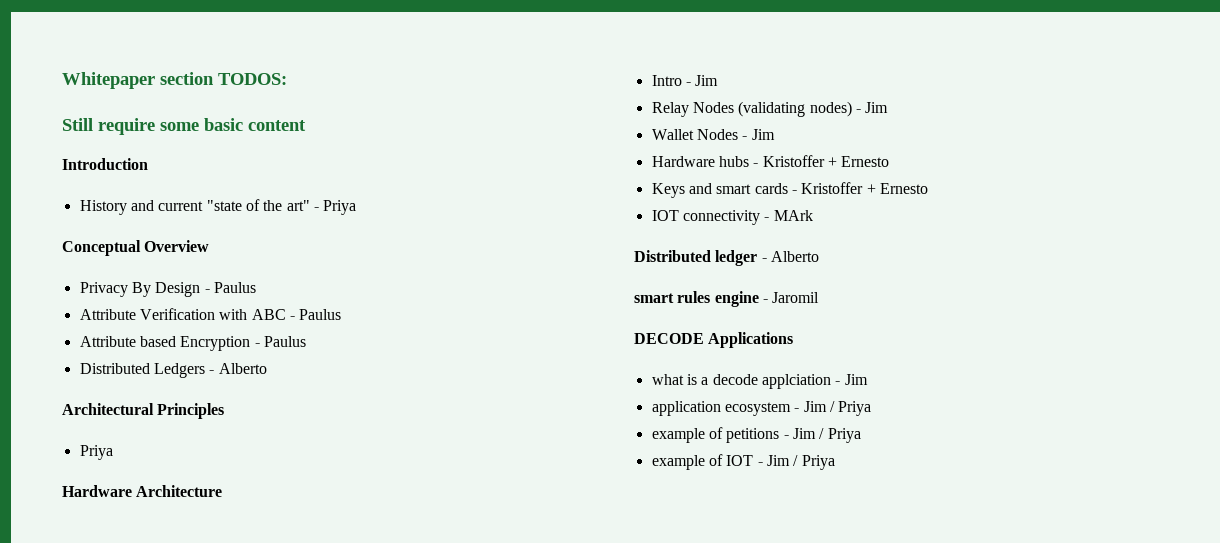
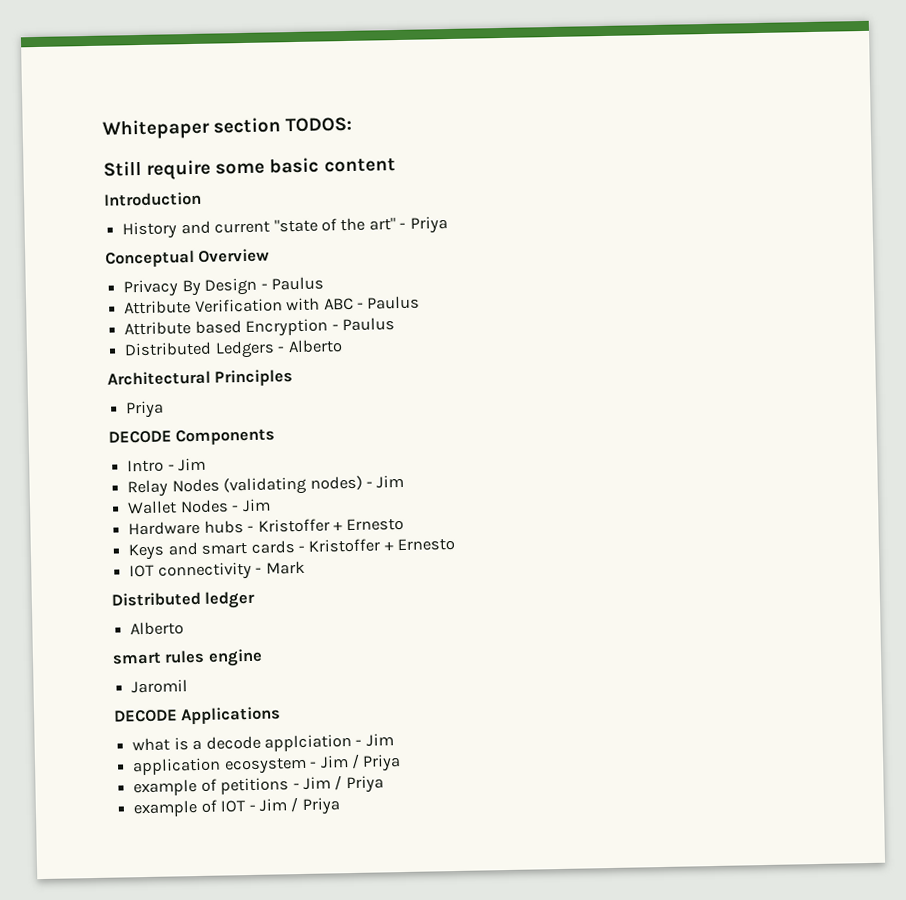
- Hardware Architecture
+ DECODE Components
- IOT connectivity - MArk
+ IOT connectivity - Mark
- Distributed ledger - Alberto
+ Distributed ledger
+ Alberto
- smart rules engine - Jaromil
+ smart rules engine
+ Jaromil

